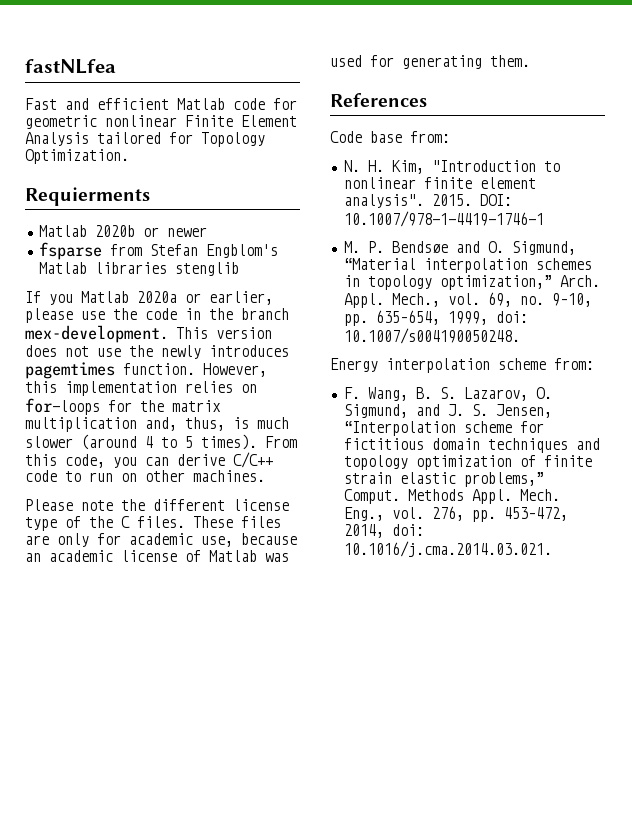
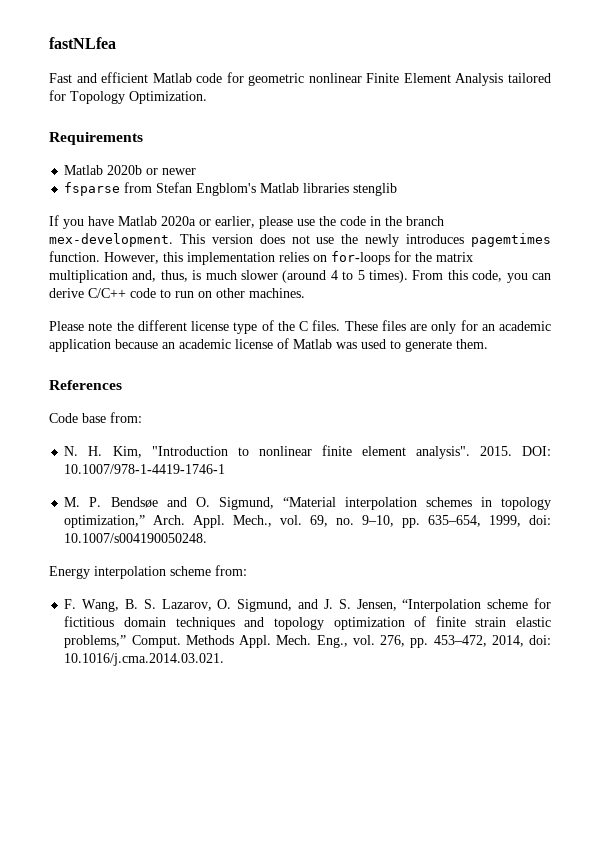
- Requierments
+ Requirements
- If you Matlab 2020a or earlier, please use the code in the branch mex-development.
+ If you have Matlab 2020a or earlier, please use the code in the branch mex-development.
- These files are only for academic use, because an academic license of Matlab was used for generating them.
+ These files are only for an academic application because an academic license of Matlab was used to generate them.

